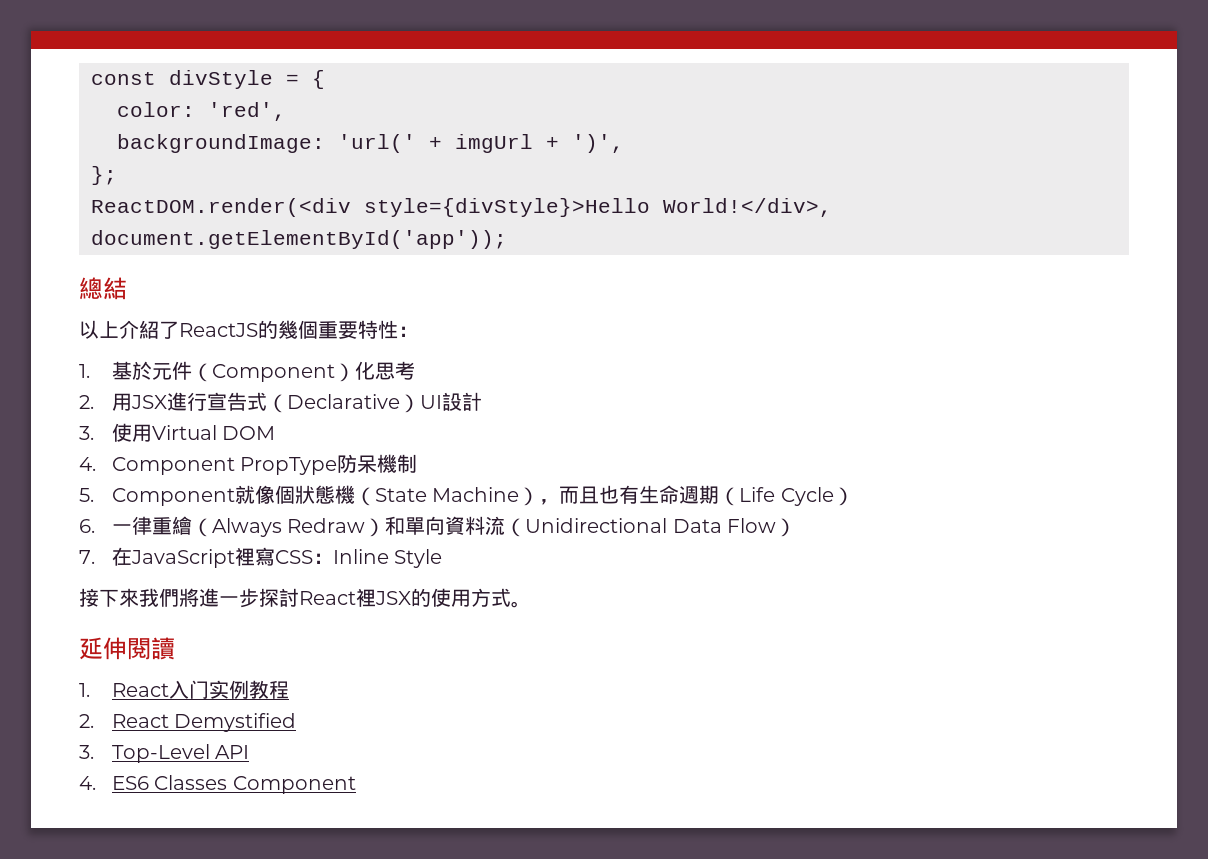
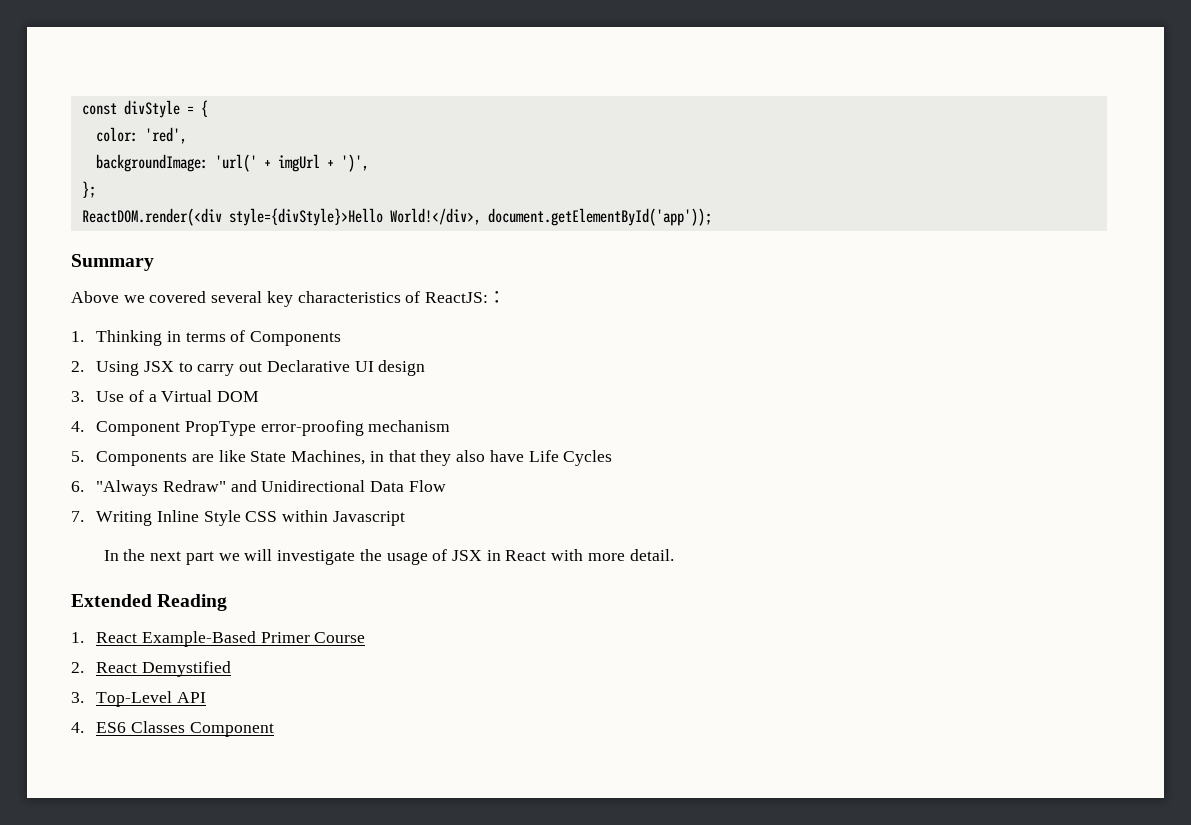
- 總結
- 以上介紹了ReactJS的幾個重要特性：
- 1.基於元件（Component）化思考
- 2.用JSX進行宣告式（Declarative）UI設計
- 3.使用Virtual DOM
+ Summary
+ Above we covered several key characteristics of ReactJS:：
+ 1. Thinking in terms of Components
+ 2. Using JSX to carry out Declarative UI design
+ 3. Use of a Virtual DOM
- 4. Component PropType防呆機制
+ 4. Component PropType error-proofing mechanism
- 5. Component就像個狀態機（State Machine），而且也有生命週期（Life Cycle）
- 6.一律重繪（Always Redraw）和單向資料流（Unidirectional Data Flow）
+ 5. Components are like State Machines, in that they also have Life Cycles
+ 6. "Always Redraw" and Unidirectional Data Flow
- 7.在JavaScript裡寫CSS：Inline Style
- 接下來我們將進一步探討React裡JSX的使用方式。
- 延伸閱讀
+ 7. Writing Inline Style CSS within Javascript
+ In the next part we will investigate the usage of JSX in React with more detail.
+ Extended Reading
- 1. React入门实例教程
+ 1. React Example-Based Primer Course

